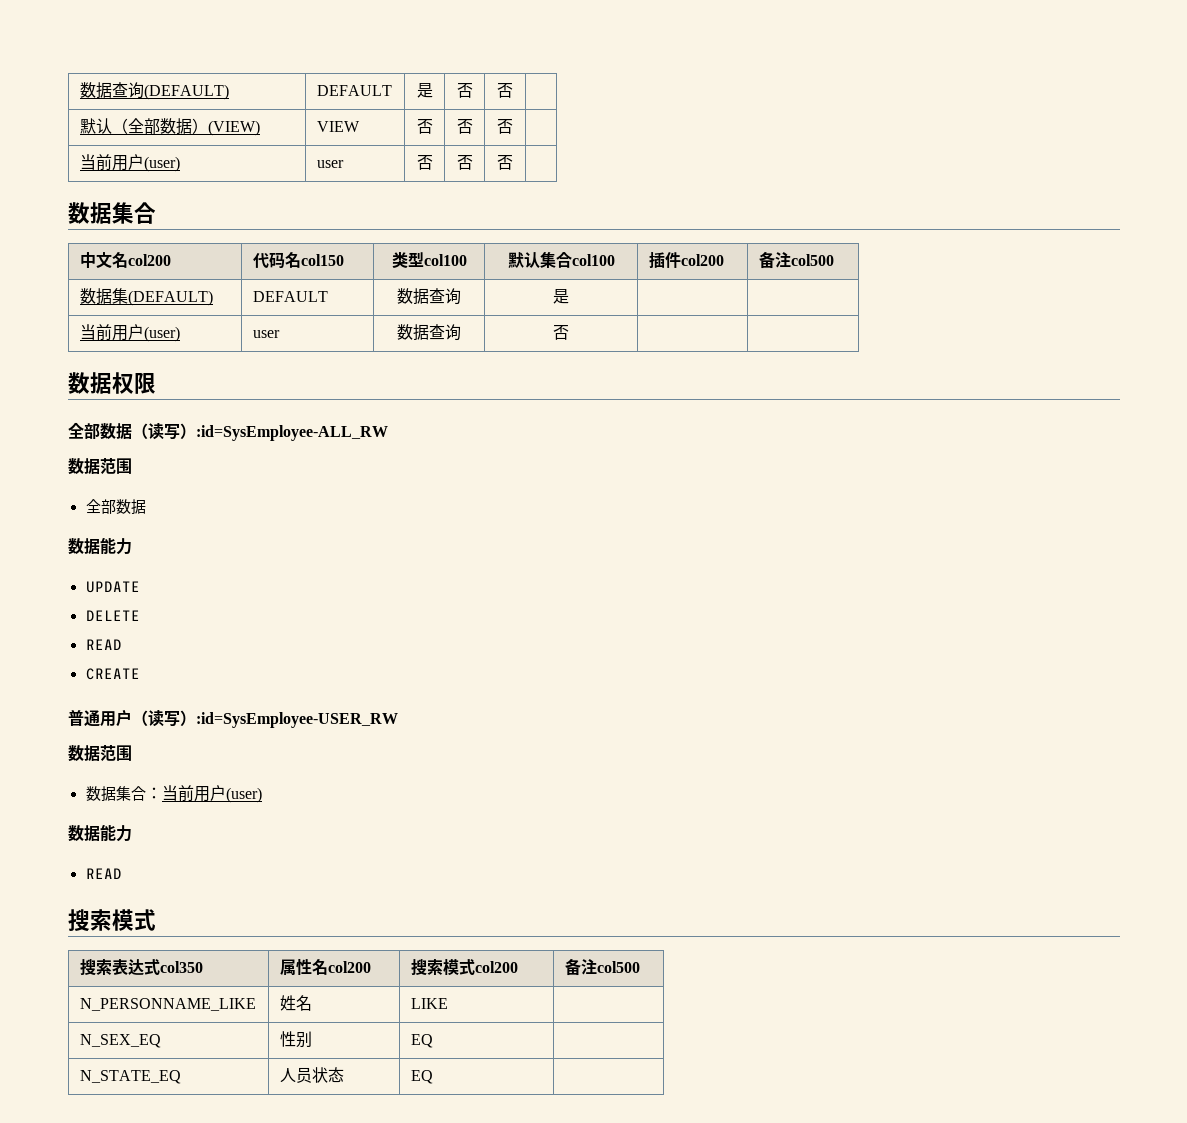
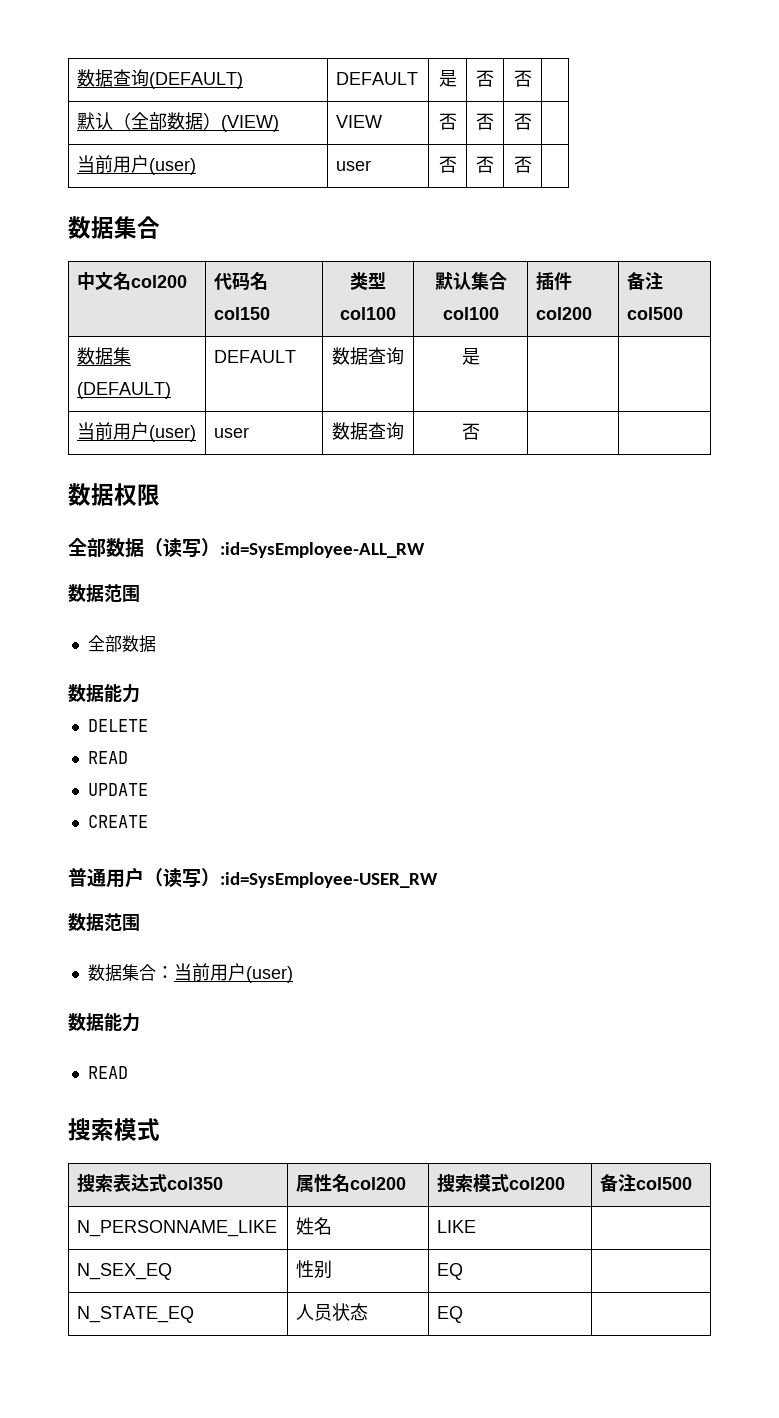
- UPDATE
+ UPDATE

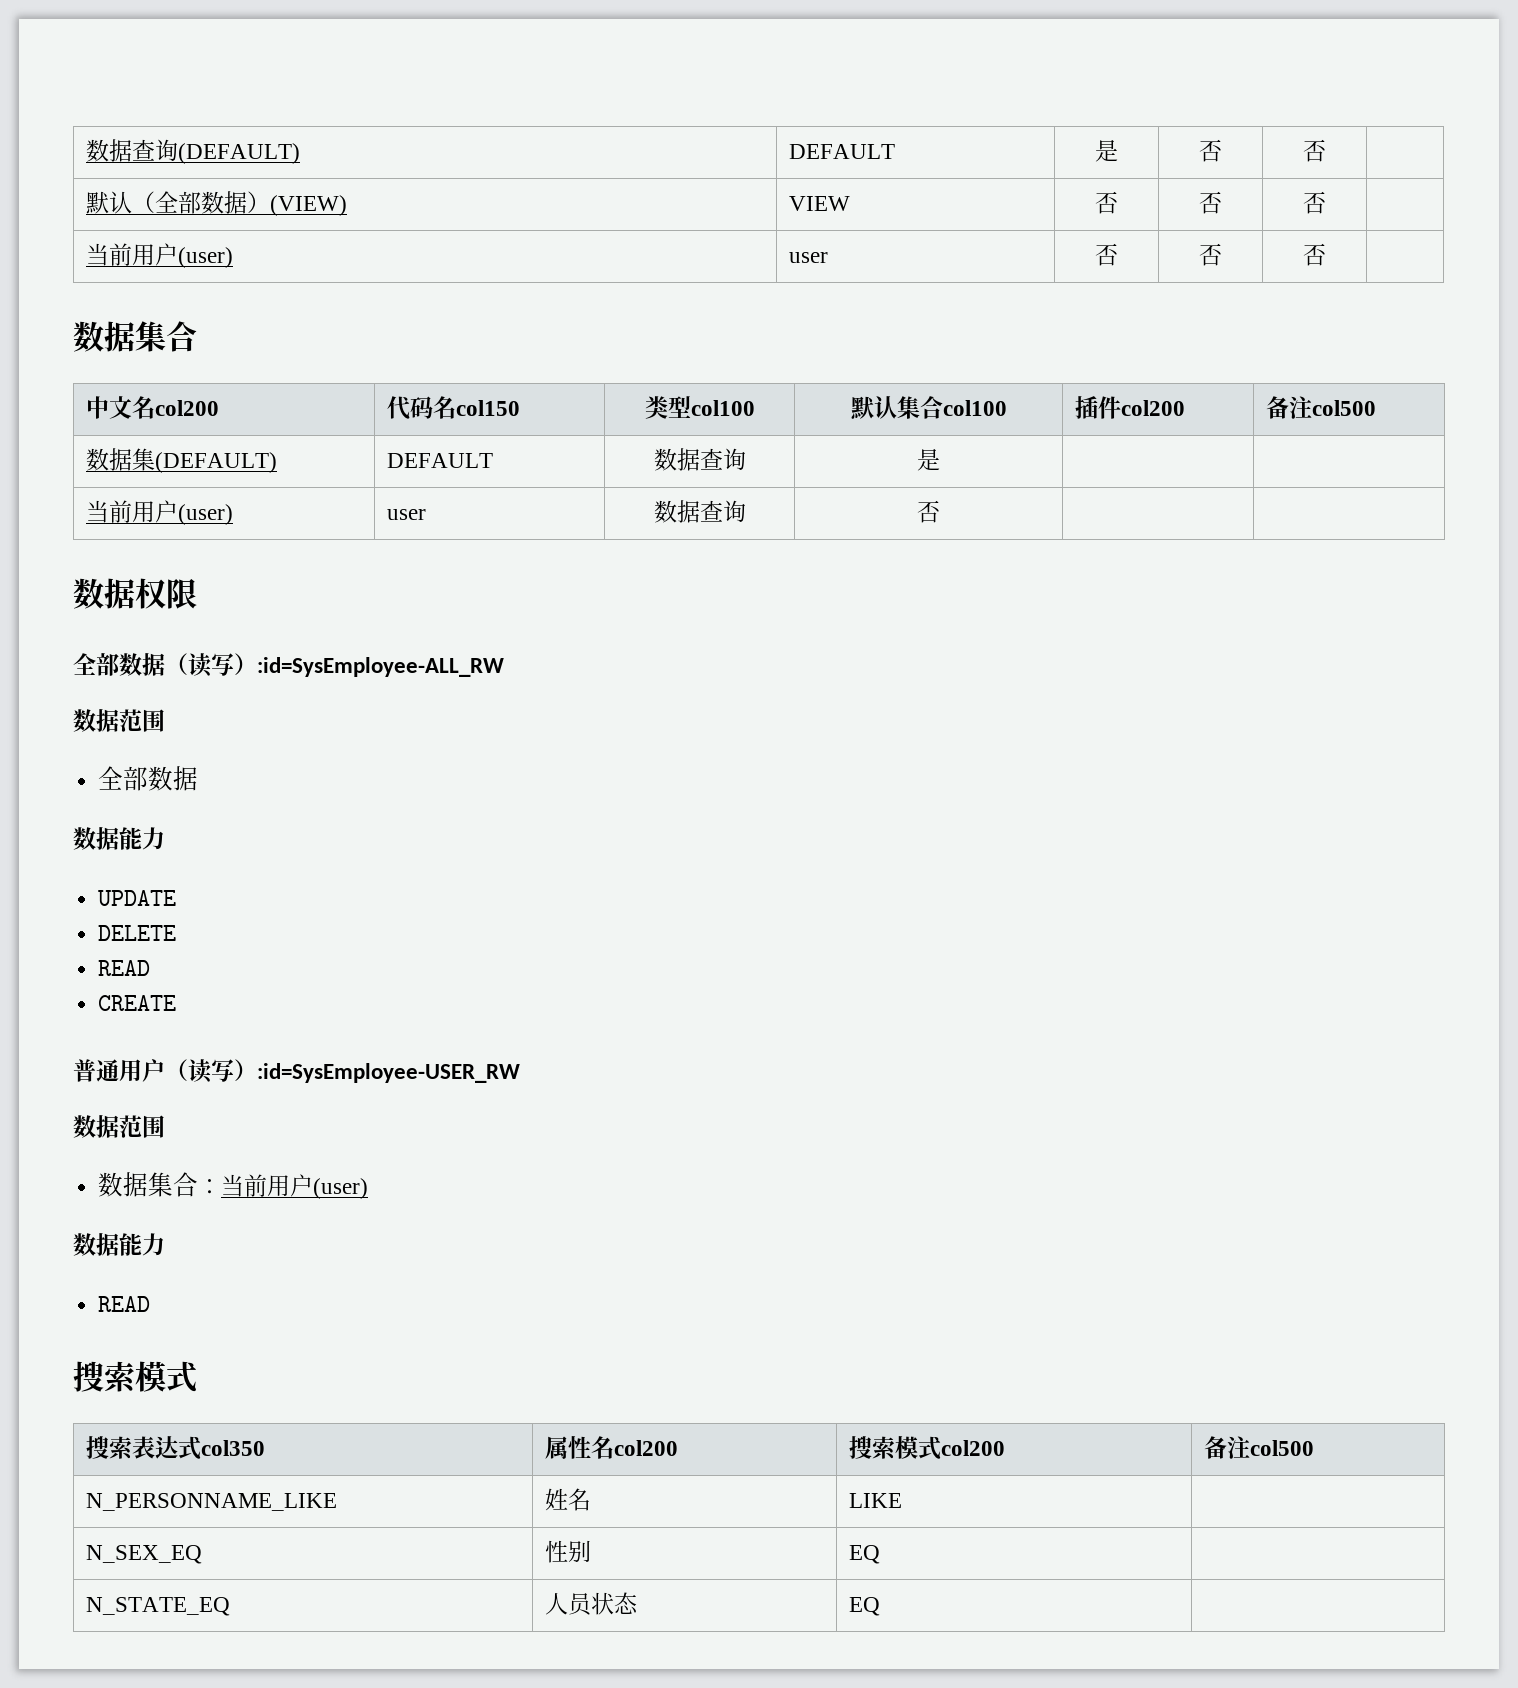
+ UPDATE
- UPDATE

